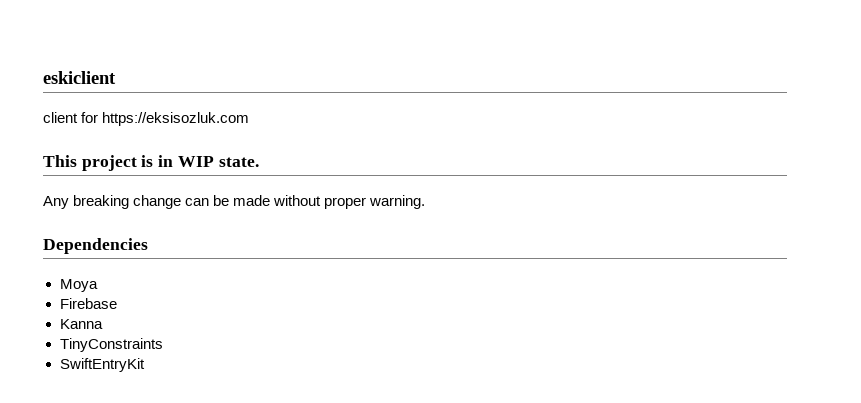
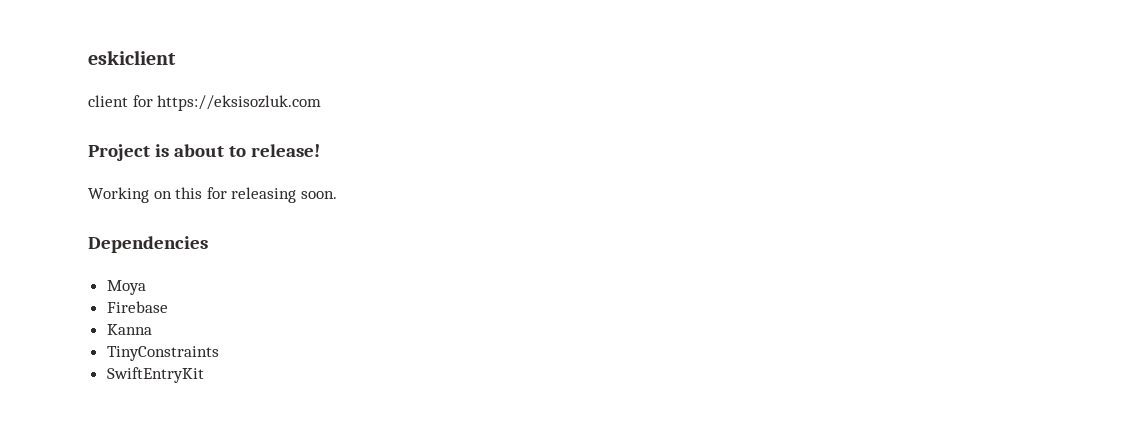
- This project is in WIP state.
- Any breaking change can be made without proper warning.
+ Project is about to release!
+ Working on this for releasing soon.

